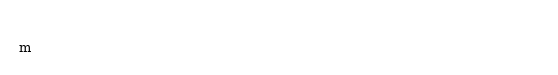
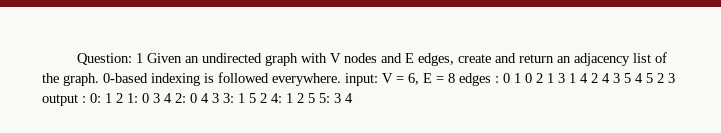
- m
+ Question: 1 Given an undirected graph with V nodes and E edges, create and return an adjacency list of the graph. 0-based indexing is followed everywhere. input: V = 6, E = 8 edges : 0 1 0 2 1 3 1 4 2 4 3 5 4 5 2 3 output : 0: 1 2 1: 0 3 4 2: 0 4 3 3: 1 5 2 4: 1 2 5 5: 3 4

